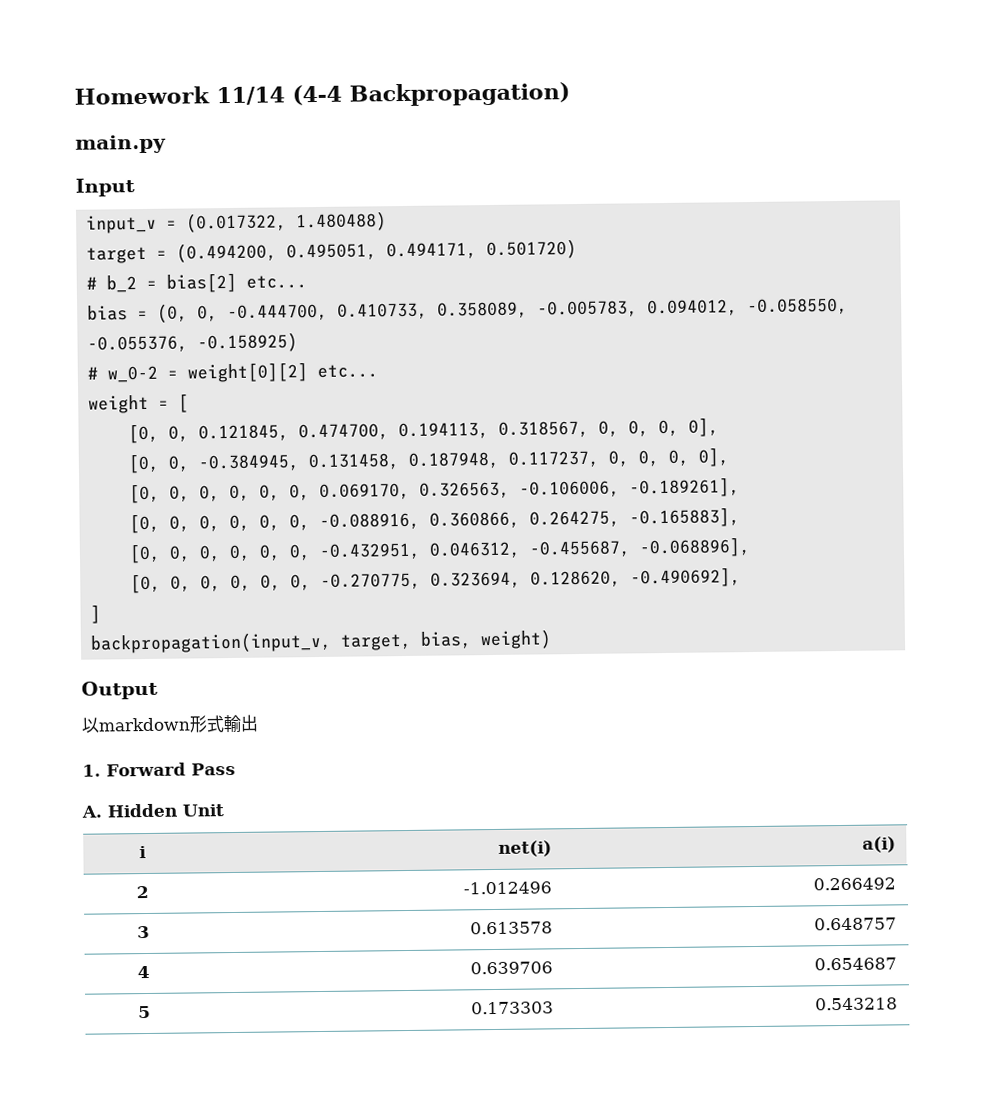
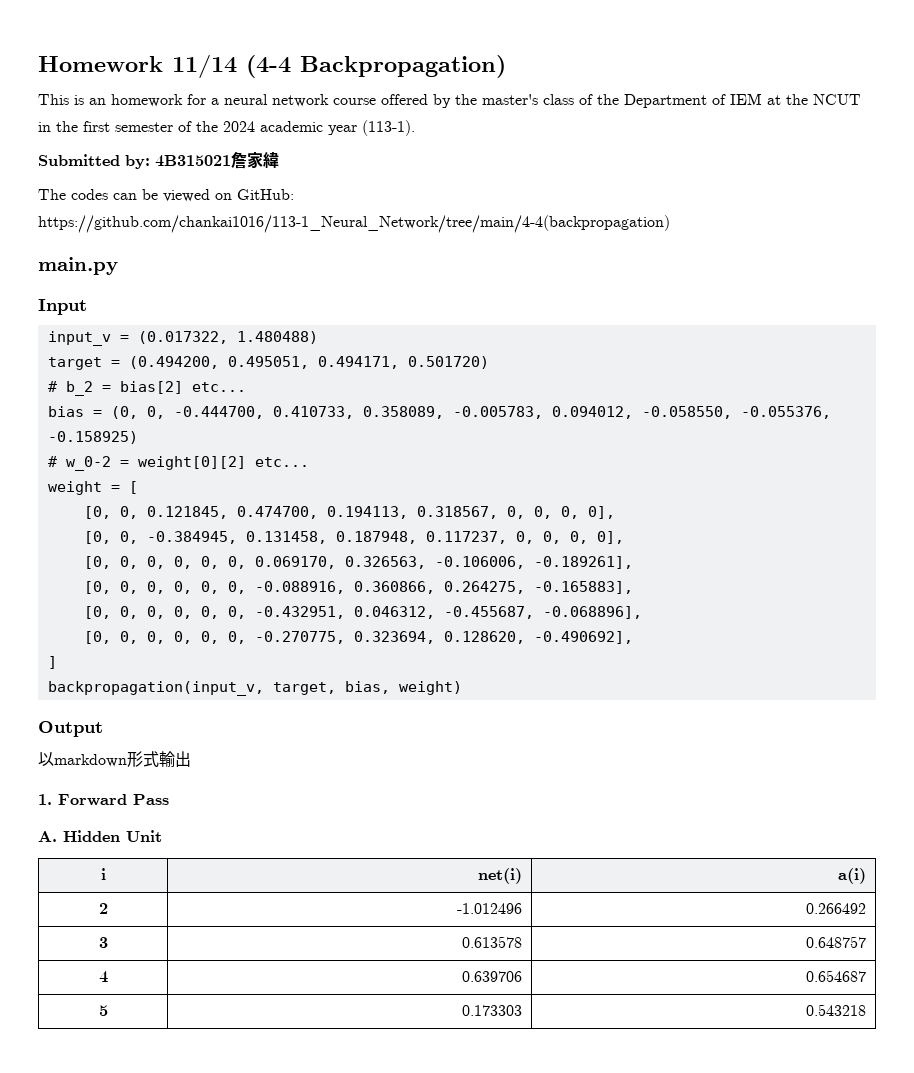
+ This is an homework for a neural network course offered by the master's class of the Department of IEM at the NCUT in the first semester of the 2024 academic year (113-1).
+ Submitted by: 4B315021詹家緯
+ The codes can be viewed on GitHub: https://github.com/chankai1016/113-1_Neural_Network/tree/main/4-4(backpropagation)

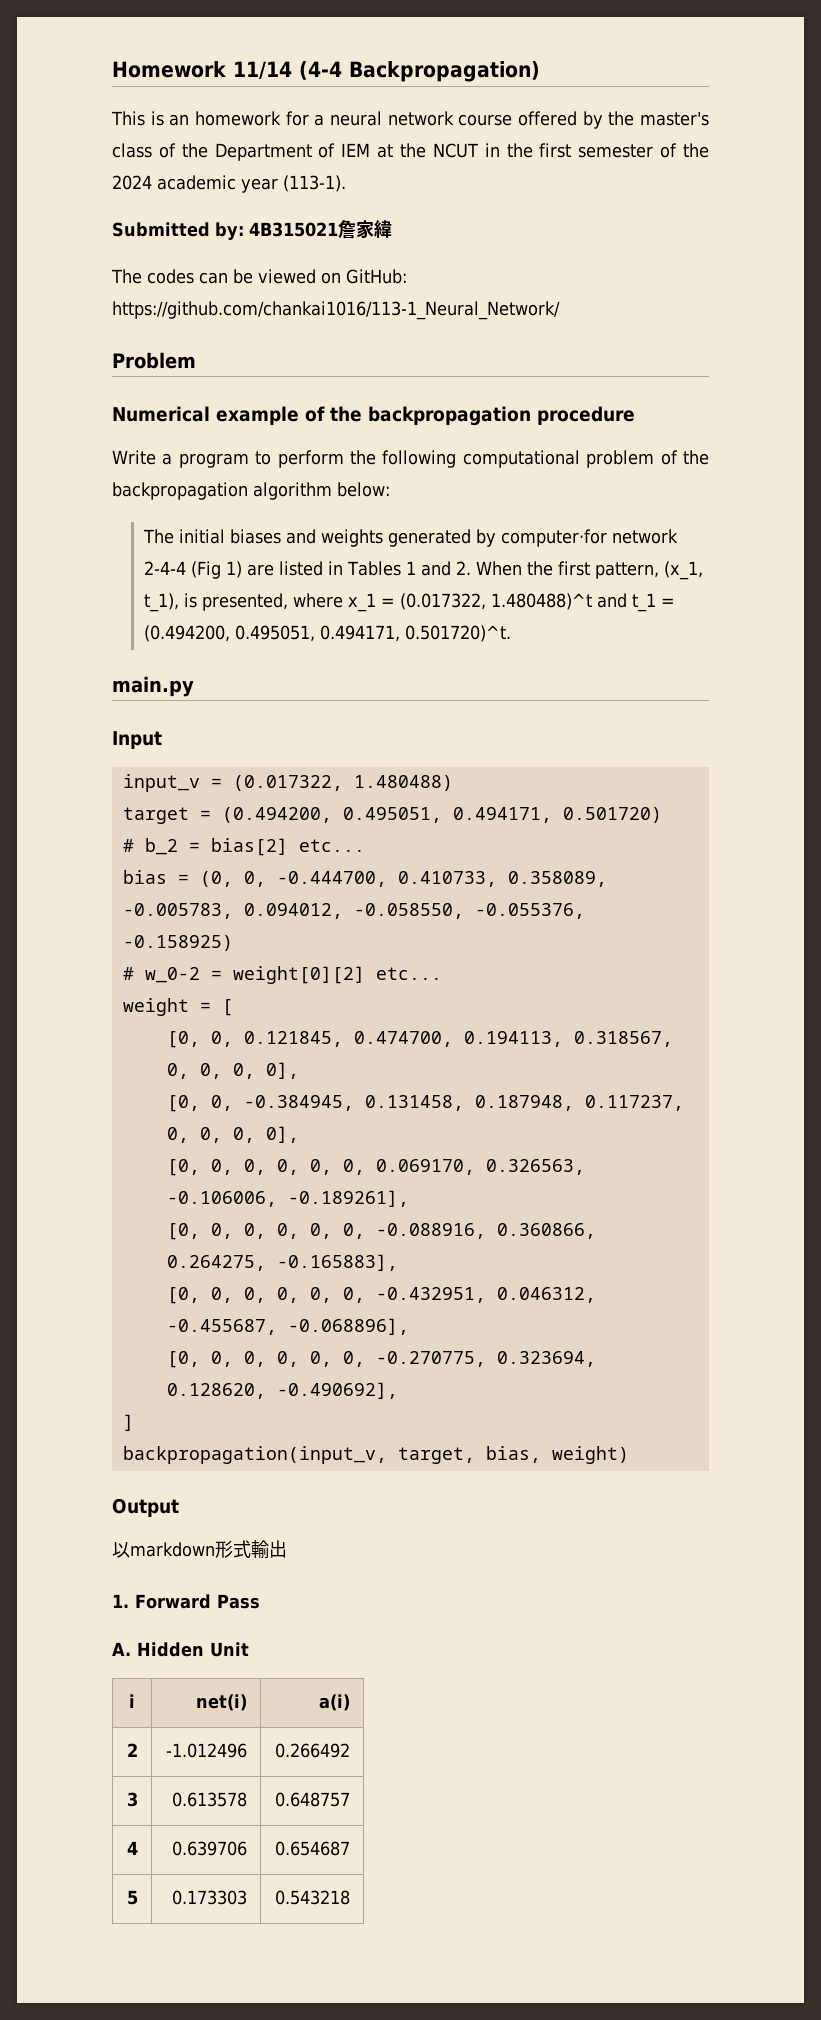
- The codes can be viewed on GitHub: https://github.com/chankai1016/113-1_Neural_Network/tree/main/4-4(backpropagation)
+ The codes can be viewed on GitHub: https://github.com/chankai1016/113-1_Neural_Network/
+ Problem
+ Numerical example of the backpropagation procedure
+ Write a program to perform the following computational problem of the backpropagation algorithm below:
+ The initial biases and weights generated by computer·for network 2-4-4 (Fig 1) are listed in Tables 1 and 2. When the first pattern, (x_1, t_1), is presented, where x_1 = (0.017322, 1.480488)^t and t_1 = (0.494200, 0.495051, 0.494171, 0.501720)^t.

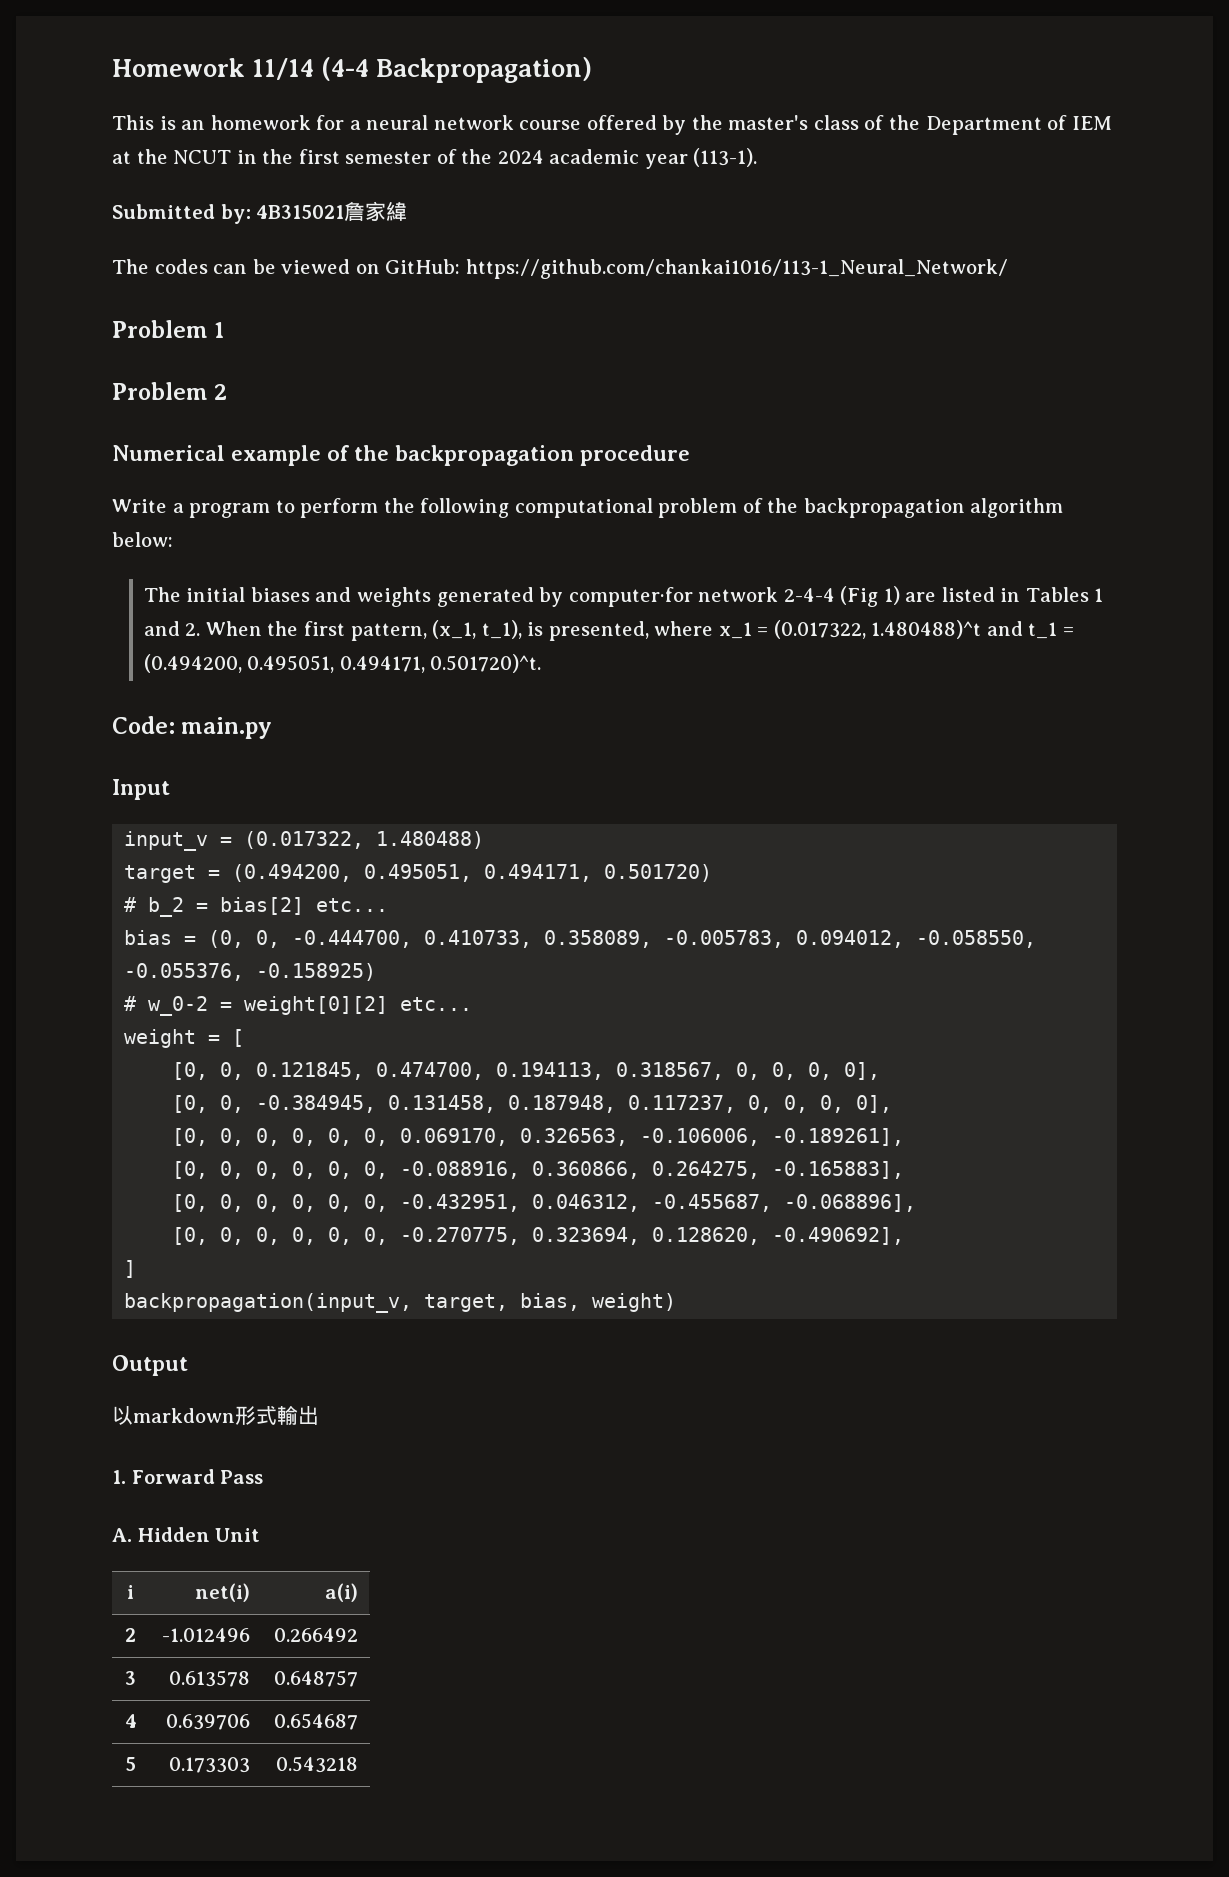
- Problem
+ Problem 1
+ Problem 2
- main.py
+ Code: main.py

